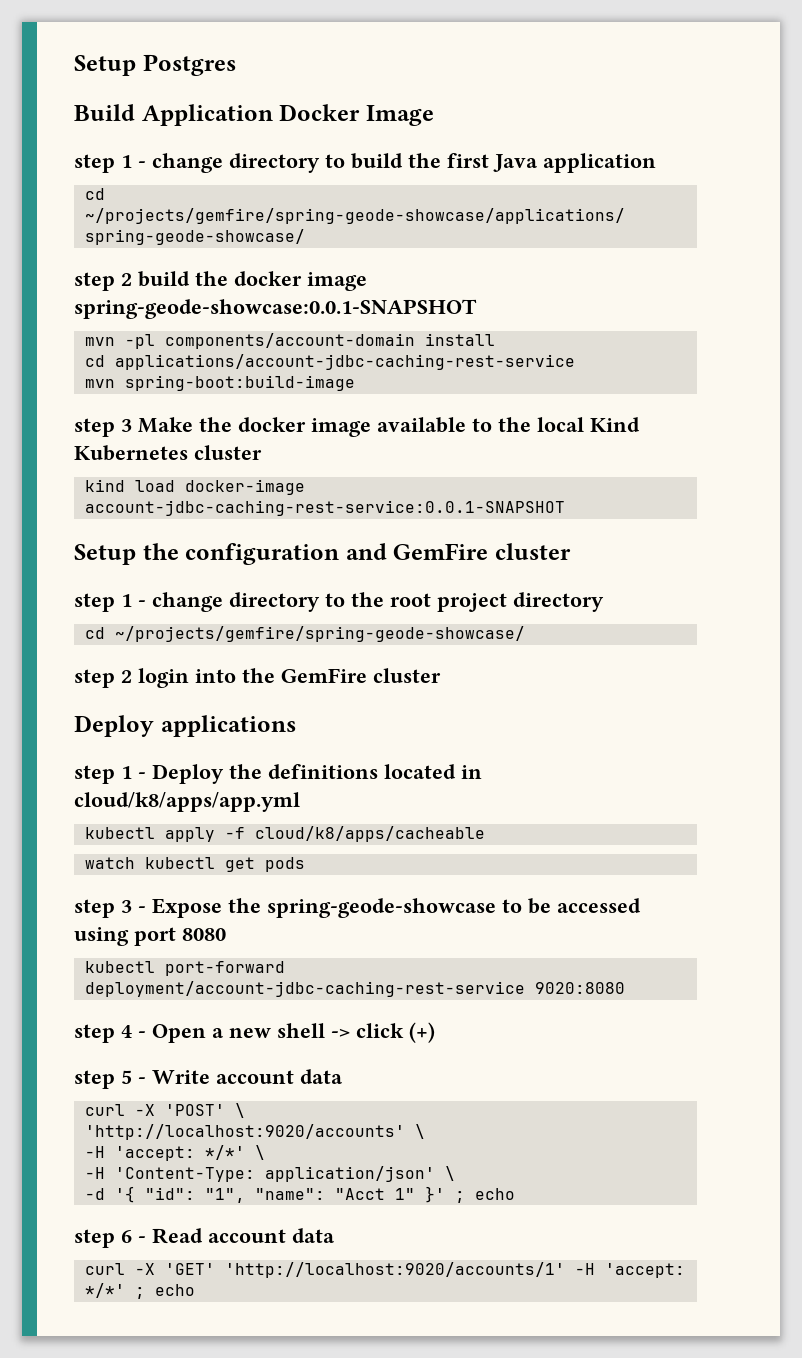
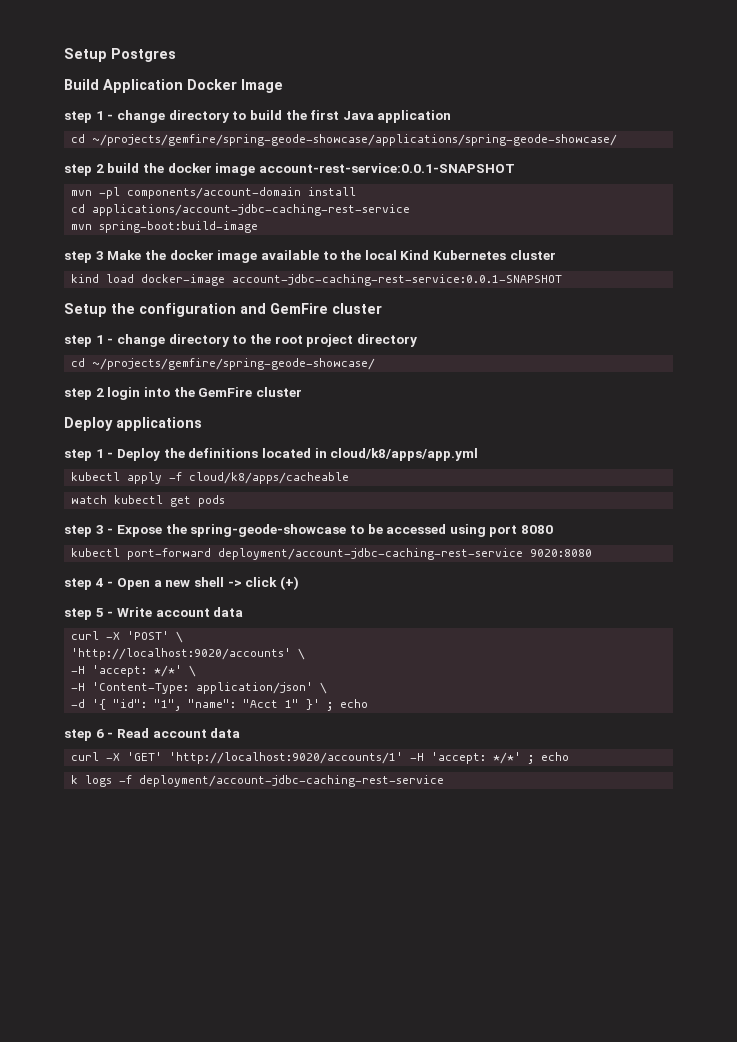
- step 2 build the docker image spring-geode-showcase:0.0.1-SNAPSHOT
+ step 2 build the docker image account-rest-service:0.0.1-SNAPSHOT
+ k logs -f deployment/account-jdbc-caching-rest-service

